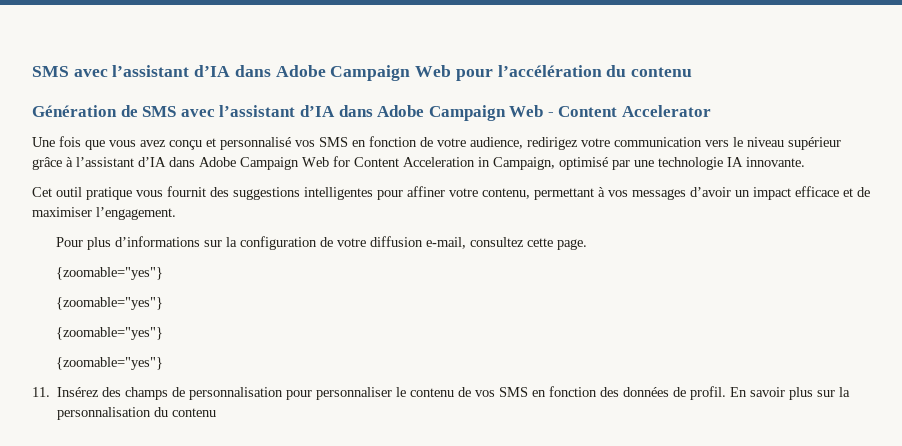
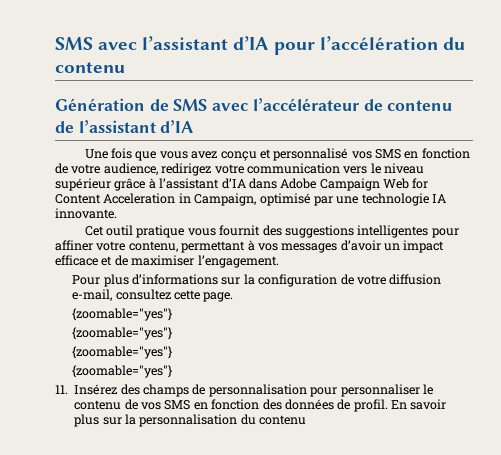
- SMS avec l’assistant d’IA dans Adobe Campaign Web pour l’accélération du contenu
+ SMS avec l’assistant d’IA pour l’accélération du contenu
- Génération de SMS avec l’assistant d’IA dans Adobe Campaign Web - Content Accelerator
+ Génération de SMS avec l’accélérateur de contenu de l’assistant d’IA

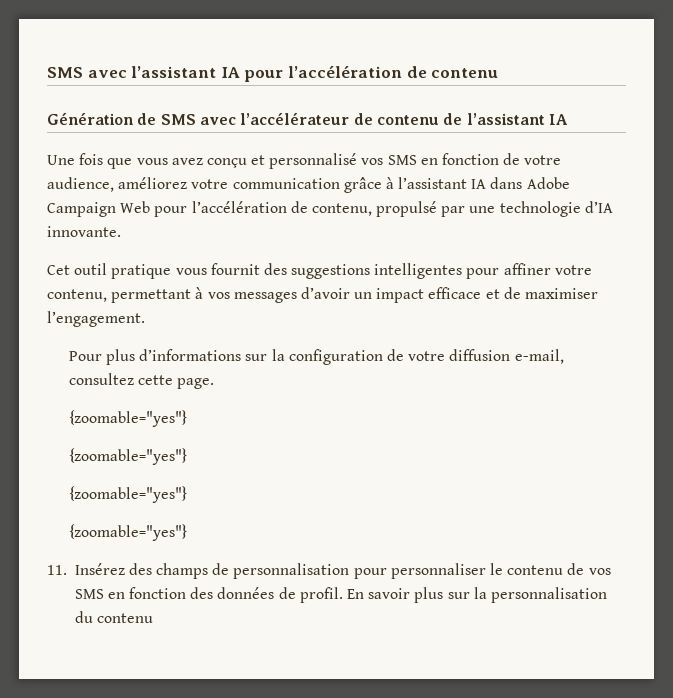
- SMS avec l’assistant d’IA pour l’accélération du contenu
+ SMS avec l’assistant IA pour l’accélération de contenu
- Génération de SMS avec l’accélérateur de contenu de l’assistant d’IA
+ Génération de SMS avec l’accélérateur de contenu de l’assistant IA
- Une fois que vous avez conçu et personnalisé vos SMS en fonction de votre audience, redirigez votre communication vers le niveau supérieur grâce à l’assistant d’IA dans Adobe Campaign Web for Content Acceleration in Campaign, optimisé par une technologie IA innovante.
+ Une fois que vous avez conçu et personnalisé vos SMS en fonction de votre audience, améliorez votre communication grâce à l’assistant IA dans Adobe Campaign Web pour l’accélération de contenu, propulsé par une technologie d’IA innovante.

